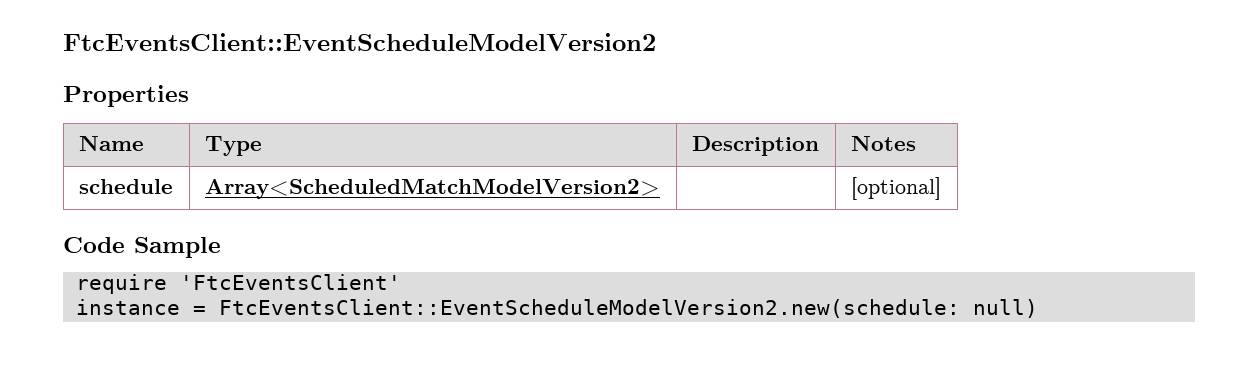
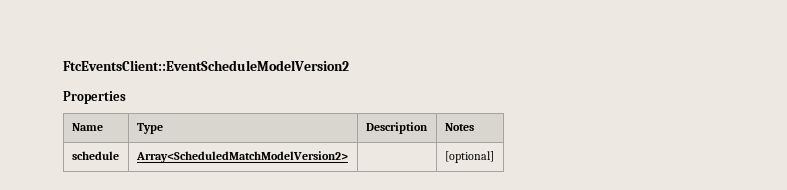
- Code Sample
- require 'FtcEventsClient'
- instance = FtcEventsClient::EventScheduleModelVersion2.new(schedule: null)

